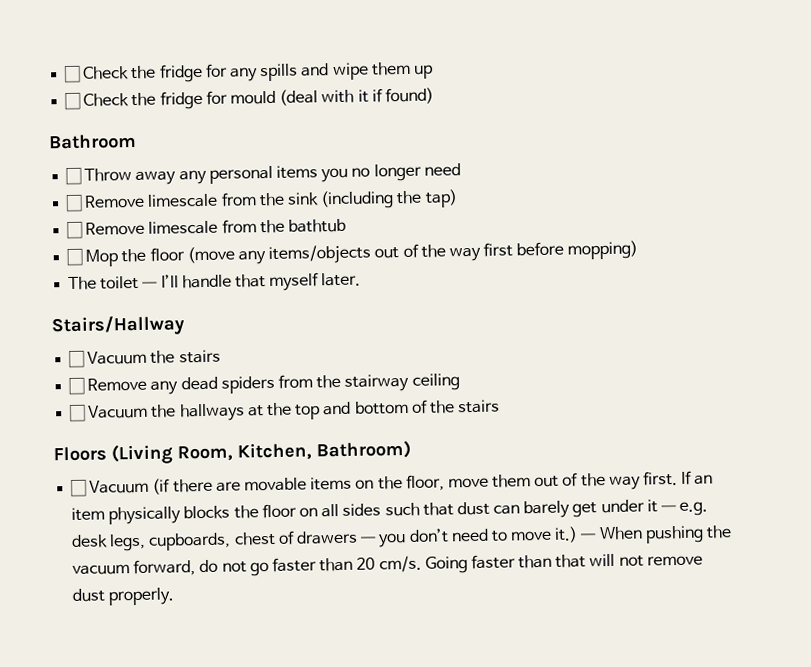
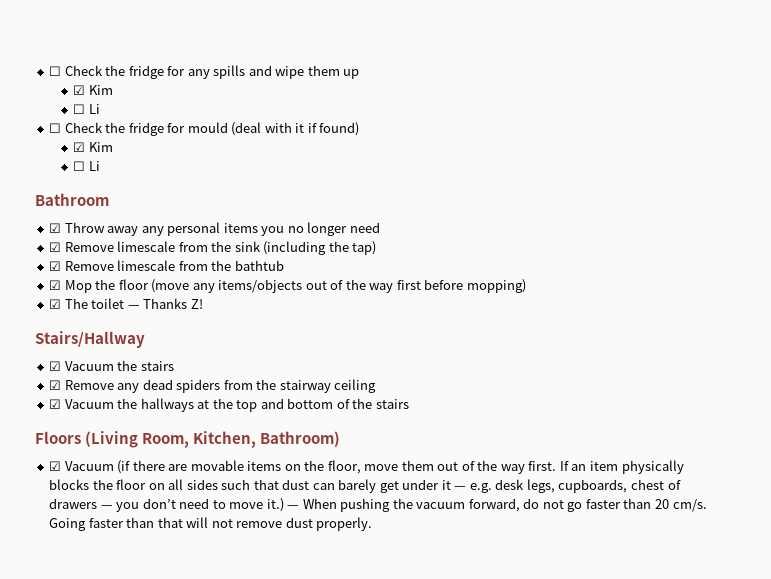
  ☐ Check the fridge for any spills and wipe them up
+ ☑ Kim
+ ☐ Li
  ☐ Check the fridge for mould (deal with it if found)
+ ☑ Kim
+ ☐ Li
- ☐ Throw away any personal items you no longer need
+ ☑ Throw away any personal items you no longer need
- ☐ Remove limescale from the sink (including the tap)
+ ☑ Remove limescale from the sink (including the tap)
- ☐ Remove limescale from the bathtub
+ ☑ Remove limescale from the bathtub
- ☐ Mop the floor (move any items/objects out of the way first before mopping)
+ ☑ Mop the floor (move any items/objects out of the way first before mopping)
- The toilet — I’ll handle that myself later.
+ ☑ The toilet — Thanks Z!
- ☐ Vacuum the stairs
+ ☑ Vacuum the stairs
- ☐ Remove any dead spiders from the stairway ceiling
+ ☑ Remove any dead spiders from the stairway ceiling
- ☐ Vacuum the hallways at the top and bottom of the stairs
+ ☑ Vacuum the hallways at the top and bottom of the stairs
- ☐ Vacuum (if there are movable items on the floor, move them out of the way first.
+ ☑ Vacuum (if there are movable items on the floor, move them out of the way first.

